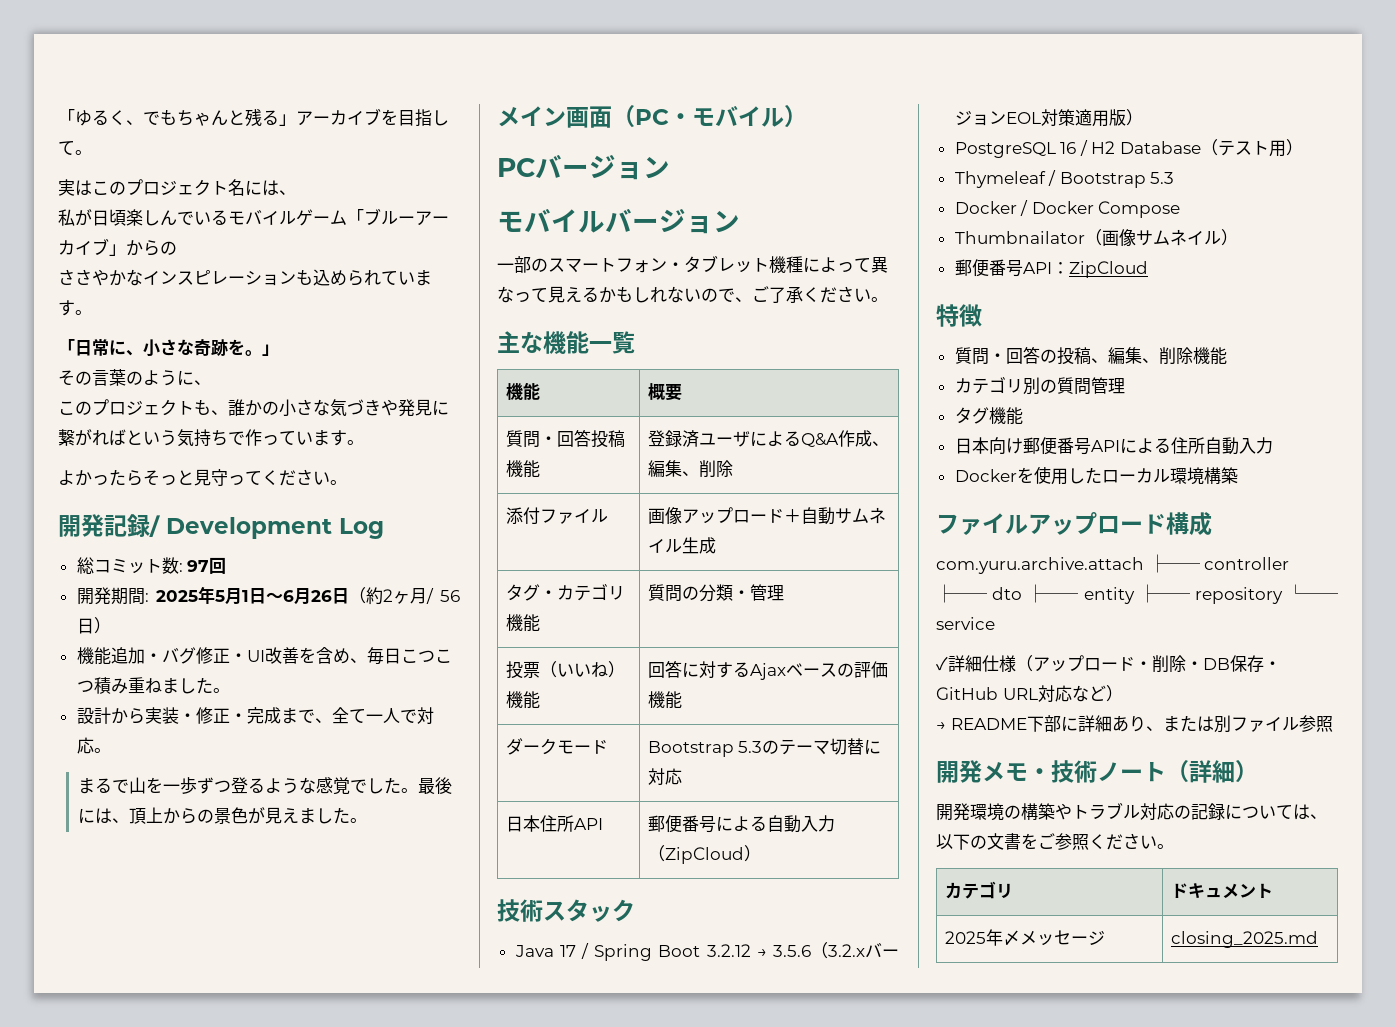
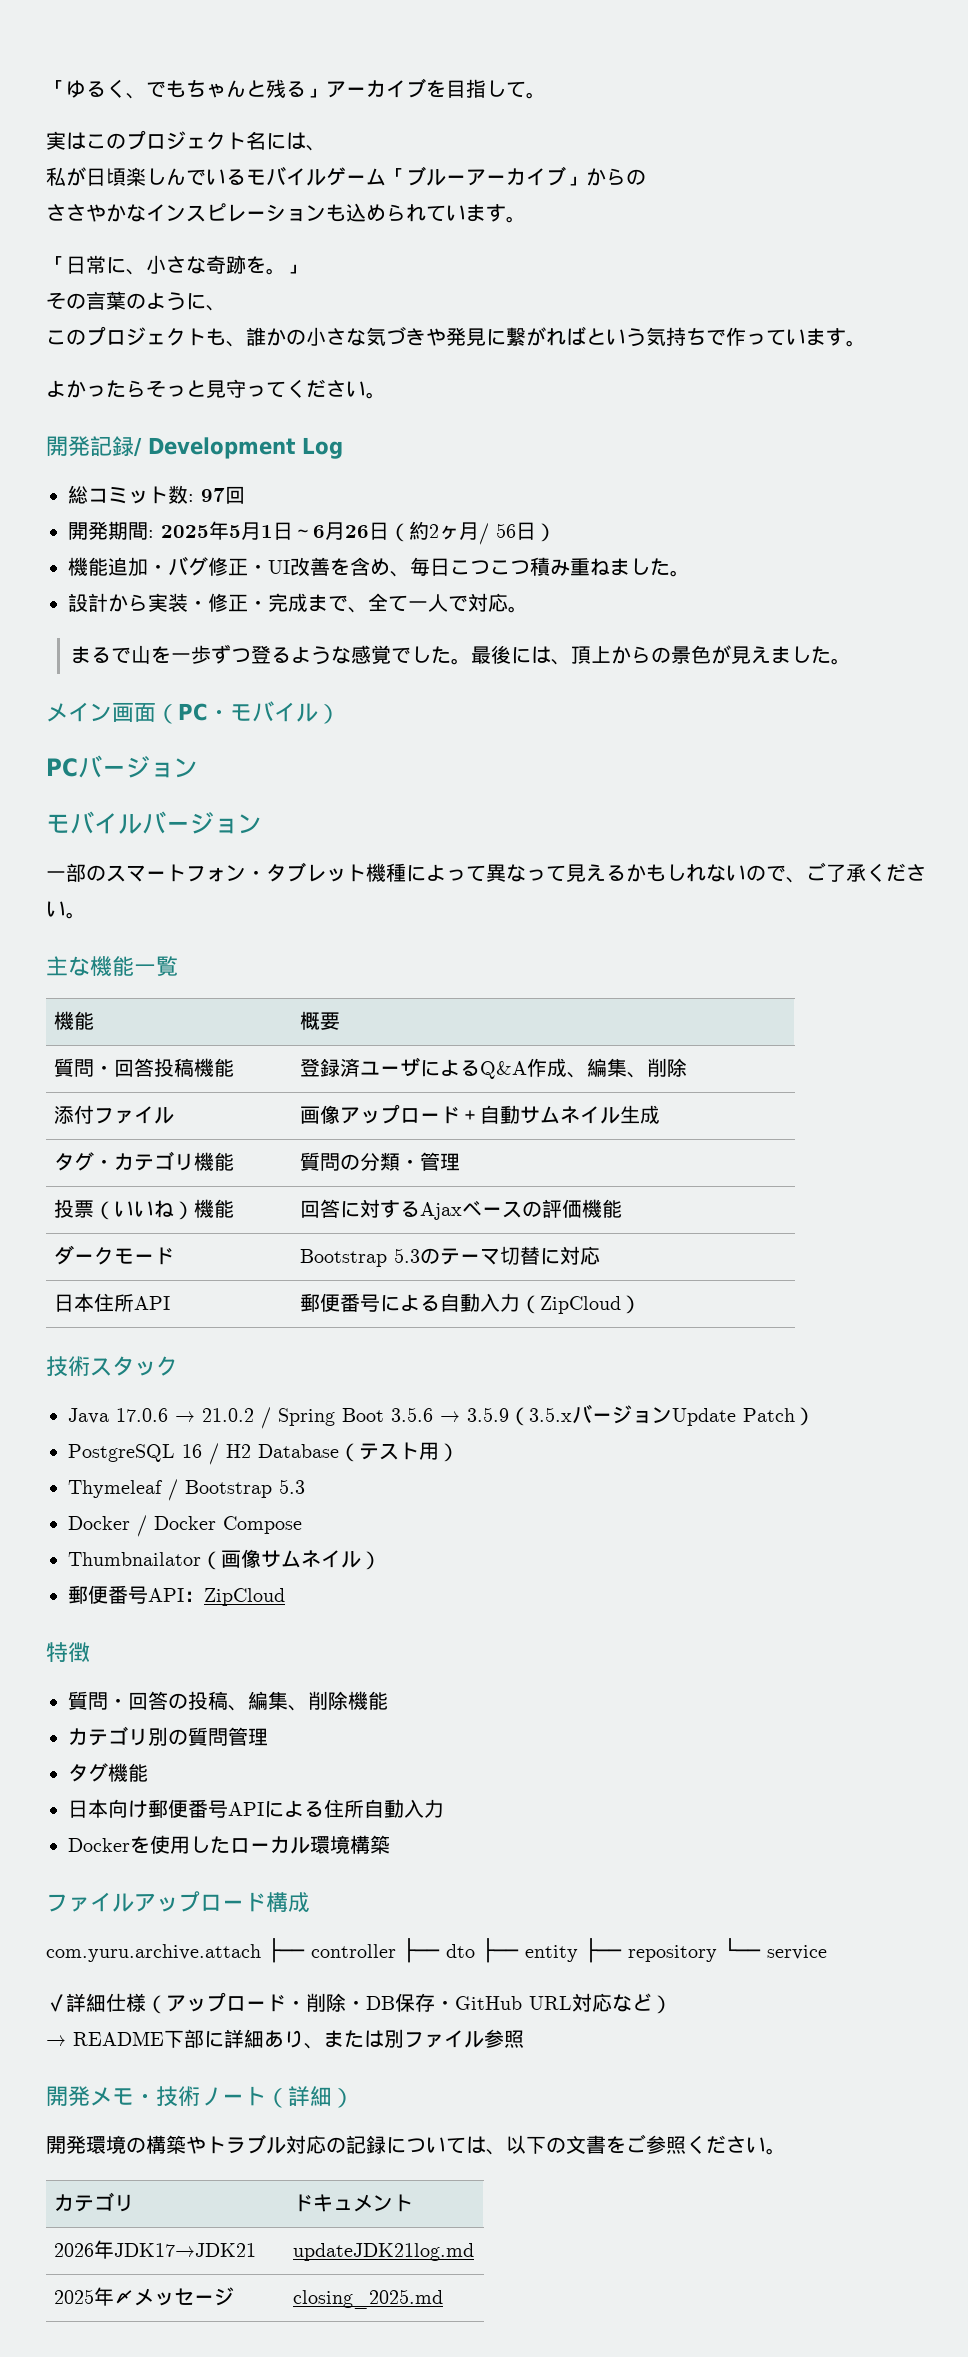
- Java 17 / Spring Boot 3.2.12 → 3.5.6（3.2.xバージョンEOL対策適用版）
+ Java 17.0.6 → 21.0.2 / Spring Boot 3.5.6 → 3.5.9（3.5.xバージョンUpdate Patch）
+ 2026年JDK17→JDK21 | updateJDK21log.md

